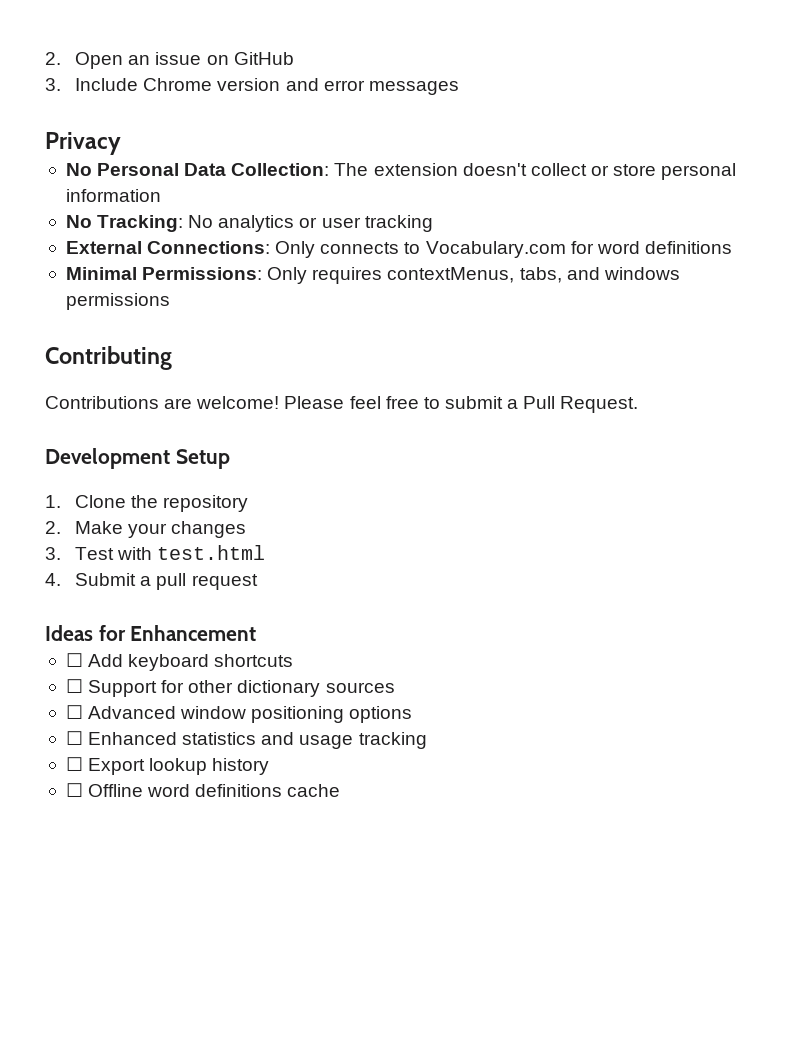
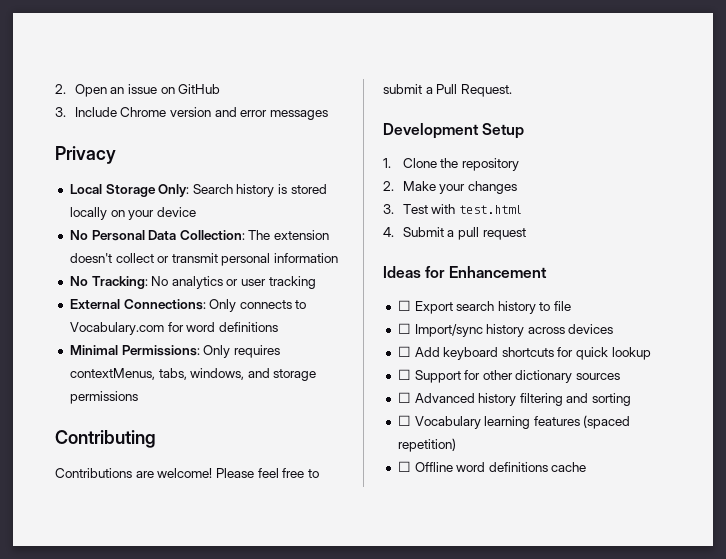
+ Local Storage Only: Search history is stored locally on your device
- No Personal Data Collection: The extension doesn't collect or store personal information
+ No Personal Data Collection: The extension doesn't collect or transmit personal information
- Minimal Permissions: Only requires contextMenus, tabs, and windows permissions
+ Minimal Permissions: Only requires contextMenus, tabs, windows, and storage permissions
+ ☐ Export search history to file
+ ☐ Import/sync history across devices
- ☐ Add keyboard shortcuts
+ ☐ Add keyboard shortcuts for quick lookup
- ☐ Advanced window positioning options
- ☐ Enhanced statistics and usage tracking
- ☐ Export lookup history
+ ☐ Advanced history filtering and sorting
+ ☐ Vocabulary learning features (spaced repetition)

